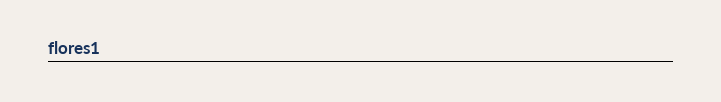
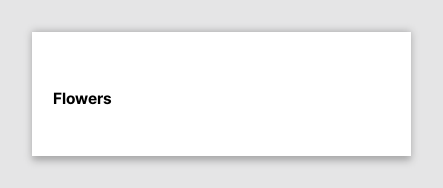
- flores1
+ Flowers

